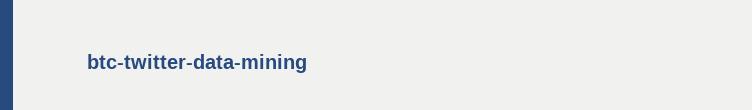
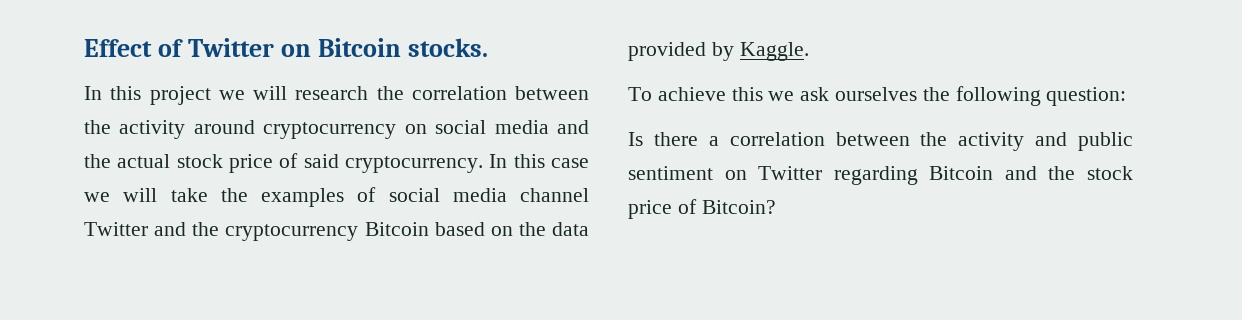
- btc-twitter-data-mining
+ Effect of Twitter on Bitcoin stocks.
+ In this project we will research the correlation between the activity around cryptocurrency on social media and the actual stock price of said cryptocurrency. In this case we will take the examples of social media channel Twitter and the cryptocurrency Bitcoin based on the data provided by Kaggle.
+ To achieve this we ask ourselves the following question:
+ Is there a correlation between the activity and public sentiment on Twitter regarding Bitcoin and the stock price of Bitcoin?

